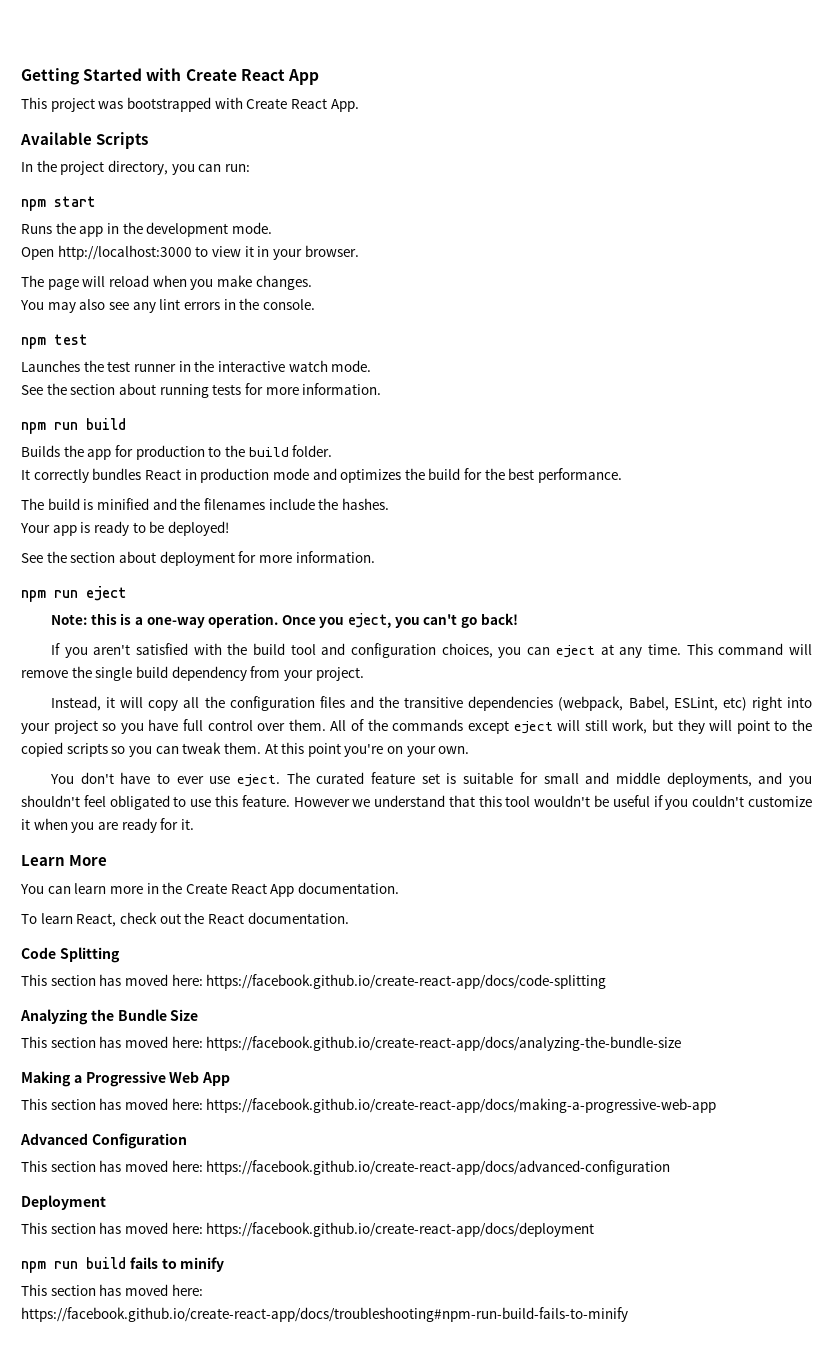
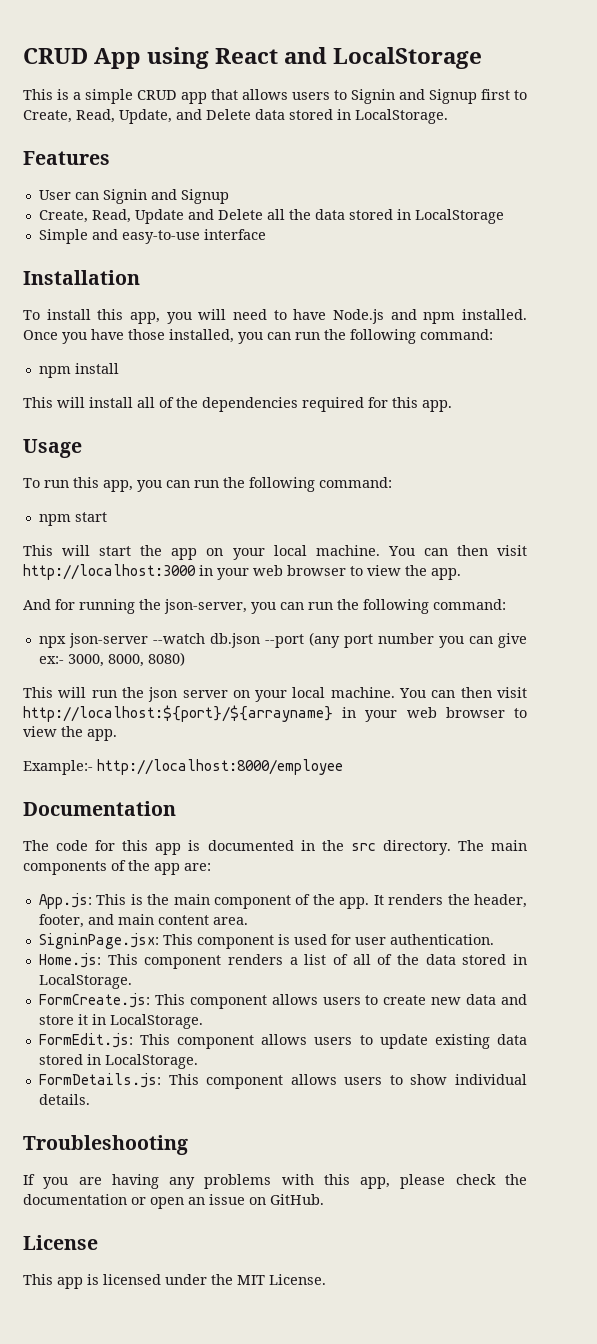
- Getting Started with Create React App
- This project was bootstrapped with Create React App.
- Available Scripts
- In the project directory, you can run:
+ CRUD App using React and LocalStorage
+ This is a simple CRUD app that allows users to Signin and Signup first to Create, Read, Update, and Delete data stored in LocalStorage.
+ Features
+ User can Signin and Signup
+ Create, Read, Update and Delete all the data stored in LocalStorage
+ Simple and easy-to-use interface
+ Installation
+ To install this app, you will need to have Node.js and npm installed. Once you have those installed, you can run the following command:
+ npm install
+ This will install all of the dependencies required for this app.
+ Usage
+ To run this app, you can run the following command:
  npm start
- Runs the app in the development mode.
- Open http://localhost:3000 to view it in your browser.
- The page will reload when you make changes.
- You may also see any lint errors in the console.
- npm test
- Launches the test runner in the interactive watch mode.
- See the section about running tests for more information.
- npm run build
- Builds the app for production to the build folder.
- It correctly bundles React in production mode and optimizes the build for the best performance.
- The build is minified and the filenames include the hashes.
- Your app is ready to be deployed!
- See the section about deployment for more information.
- npm run eject
- Note: this is a one-way operation. Once you eject, you can't go back!
- If you aren't satisfied with the build tool and configuration choices, you can eject at any time. This command will remove the single build dependency from your project.
- Instead, it will copy all the configuration files and the transitive dependencies (webpack, Babel, ESLint, etc) right into your project so you have full control over them. All of the commands except eject will still work, but they will point to the copied scripts so you can tweak them. At this point you're on your own.
- You don't have to ever use eject. The curated feature set is suitable for small and middle deployments, and you shouldn't feel obligated to use this feature. However we understand that this tool wouldn't be useful if you couldn't customize it when you are ready for it.
- Learn More
- You can learn more in the Create React App documentation.
- To learn React, check out the React documentation.
- Code Splitting
- This section has moved here: https://facebook.github.io/create-react-app/docs/code-splitting
- Analyzing the Bundle Size
- This section has moved here: https://facebook.github.io/create-react-app/docs/analyzing-the-bundle-size
- Making a Progressive Web App
- This section has moved here: https://facebook.github.io/create-react-app/docs/making-a-progressive-web-app
- Advanced Configuration
- This section has moved here: https://facebook.github.io/create-react-app/docs/advanced-configuration
- Deployment
- This section has moved here: https://facebook.github.io/create-react-app/docs/deployment
- npm run build fails to minify
- This section has moved here: https://facebook.github.io/create-react-app/docs/troubleshooting#npm-run-build-fails-to-minify
+ This will start the app on your local machine. You can then visit http://localhost:3000 in your web browser to view the app.
+ And for running the json-server, you can run the following command:
+ npx json-server --watch db.json --port (any port number you can give ex:- 3000, 8000, 8080)
+ This will run the json server on your local machine. You can then visit http://localhost:${port}/${arrayname} in your web browser to view the app.
+ Example:- http://localhost:8000/employee
+ Documentation
+ The code for this app is documented in the src directory. The main components of the app are:
+ App.js: This is the main component of the app. It renders the header, footer, and main content area.
+ SigninPage.jsx: This component is used for user authentication.
+ Home.js: This component renders a list of all of the data stored in LocalStorage.
+ FormCreate.js: This component allows users to create new data and store it in LocalStorage.
+ FormEdit.js: This component allows users to update existing data stored in LocalStorage.
+ FormDetails.js: This component allows users to show individual details.
+ Troubleshooting
+ If you are having any problems with this app, please check the documentation or open an issue on GitHub.
+ License
+ This app is licensed under the MIT License.

